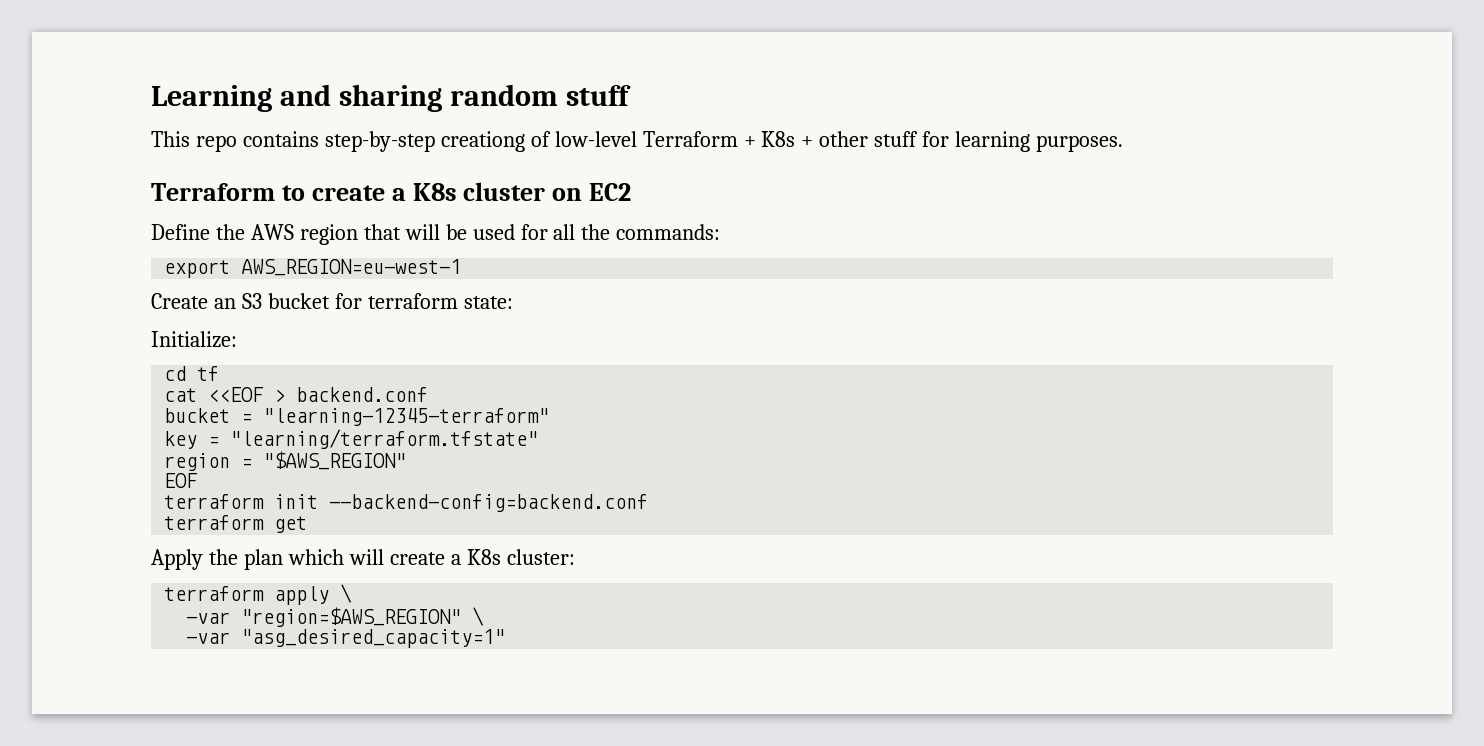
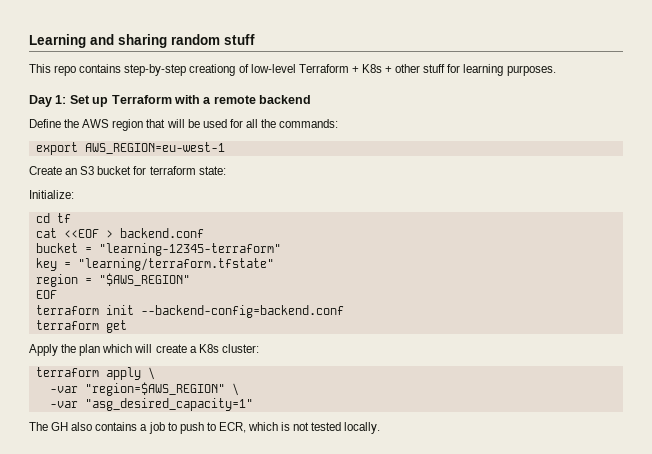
- Terraform to create a K8s cluster on EC2
+ Day 1: Set up Terraform with a remote backend
+ The GH also contains a job to push to ECR, which is not tested locally.

